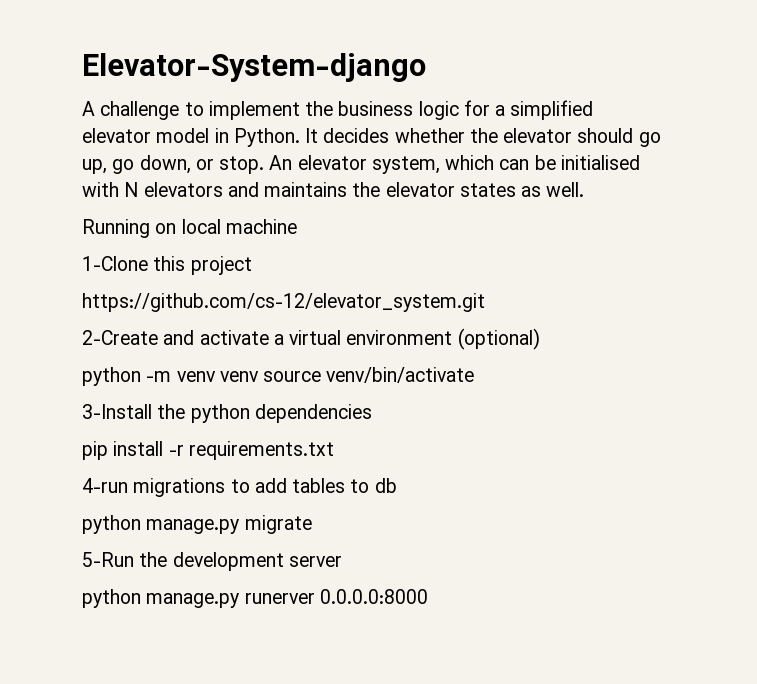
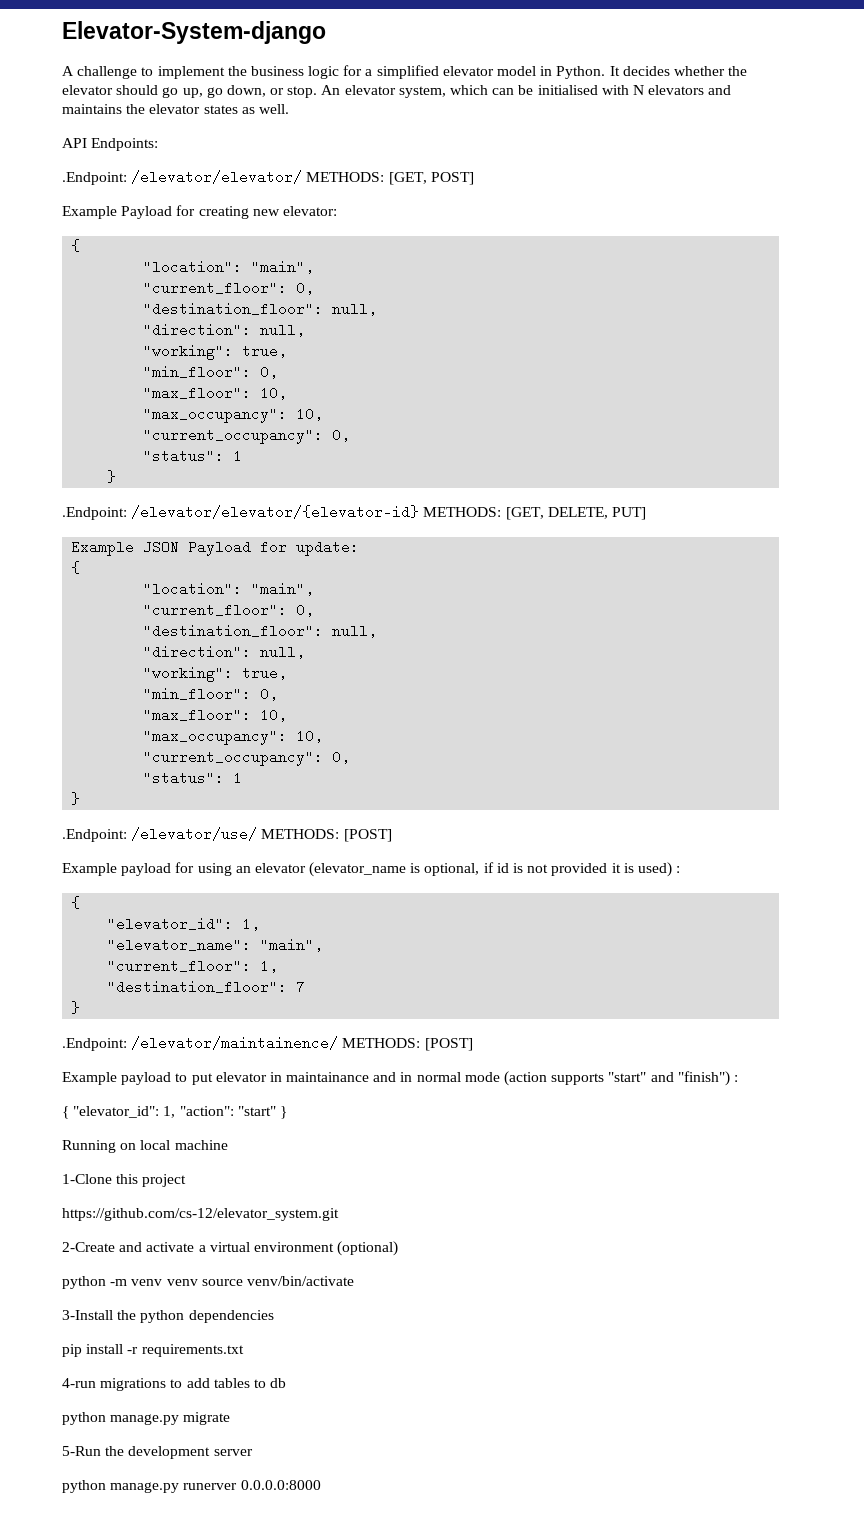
+ API Endpoints:
+ .Endpoint: /elevator/elevator/ METHODS: [GET, POST]
+ Example Payload for creating new elevator:
+ {
+ "location": "main",
+ "current_floor": 0,
+ "destination_floor": null,
+ "direction": null,
+ "working": true,
+ "min_floor": 0,
+ "max_floor": 10,
+ "max_occupancy": 10,
+ "current_occupancy": 0,
+ "status": 1
+ }
+ .Endpoint: /elevator/elevator/{elevator-id} METHODS: [GET, DELETE, PUT]
+ Example JSON Payload for update:
+ {
+ "location": "main",
+ "current_floor": 0,
+ "destination_floor": null,
+ "direction": null,
+ "working": true,
+ "min_floor": 0,
+ "max_floor": 10,
+ "max_occupancy": 10,
+ "current_occupancy": 0,
+ "status": 1
+ }
+ .Endpoint: /elevator/use/ METHODS: [POST]
+ Example payload for using an elevator (elevator_name is optional, if id is not provided it is used) :
+ {
+ "elevator_id": 1,
+ "elevator_name": "main",
+ "current_floor": 1,
+ "destination_floor": 7
+ }
+ .Endpoint: /elevator/maintainence/ METHODS: [POST]
+ Example payload to put elevator in maintainance and in normal mode (action supports "start" and "finish") :
+ { "elevator_id": 1, "action": "start" }

